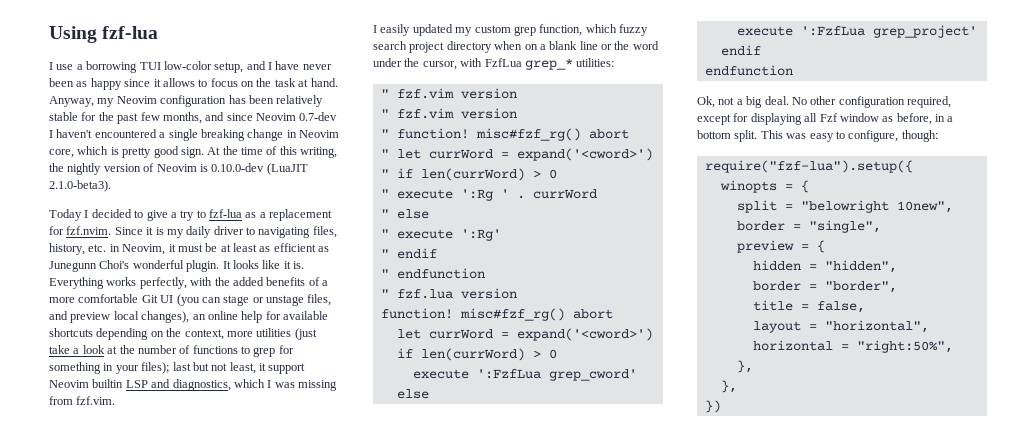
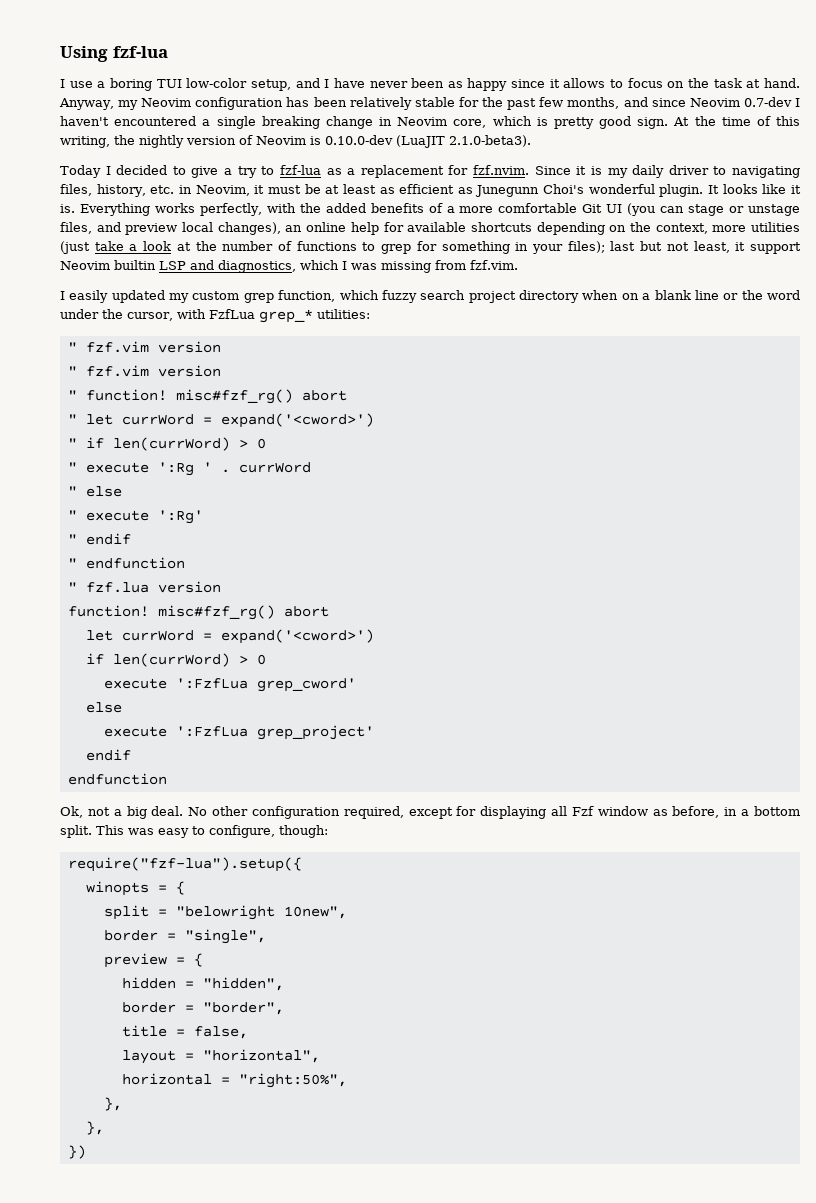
- I use a borrowing TUI low-color setup, and I have never been as happy since it allows to focus on the task at hand.
+ I use a boring TUI low-color setup, and I have never been as happy since it allows to focus on the task at hand.

